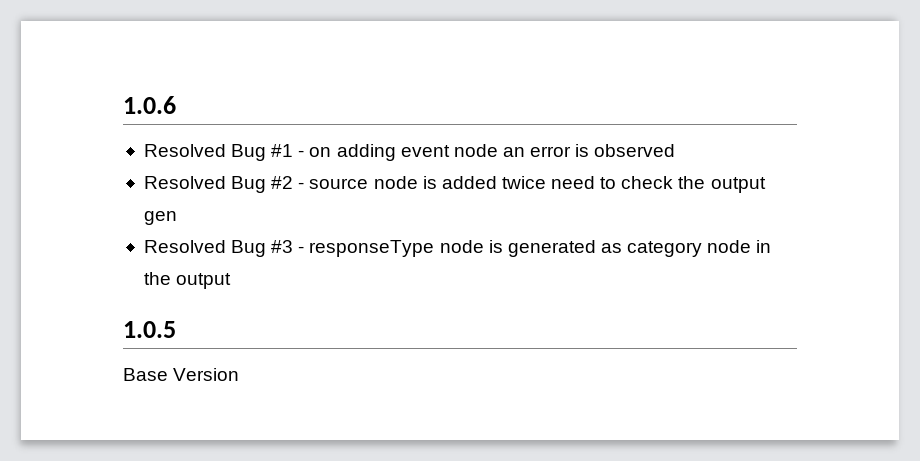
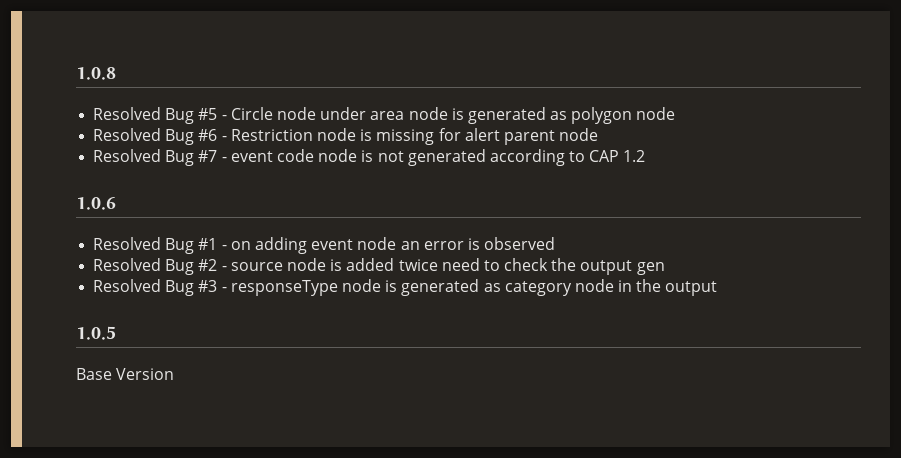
+ 1.0.8
+ Resolved Bug #5 - Circle node under area node is generated as polygon node
+ Resolved Bug #6 - Restriction node is missing for alert parent node
+ Resolved Bug #7 - event code node is not generated according to CAP 1.2

